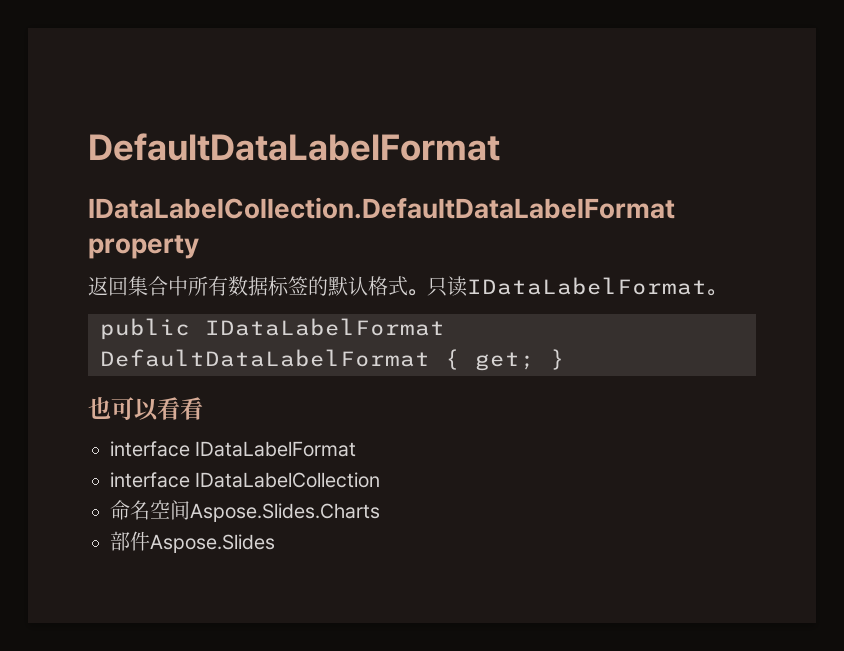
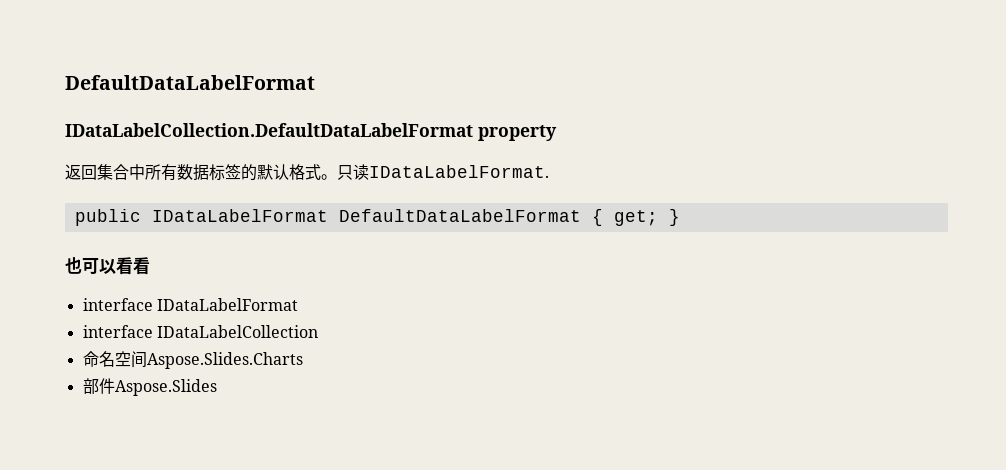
- 只读IDataLabelFormat。
+ 只读IDataLabelFormat.

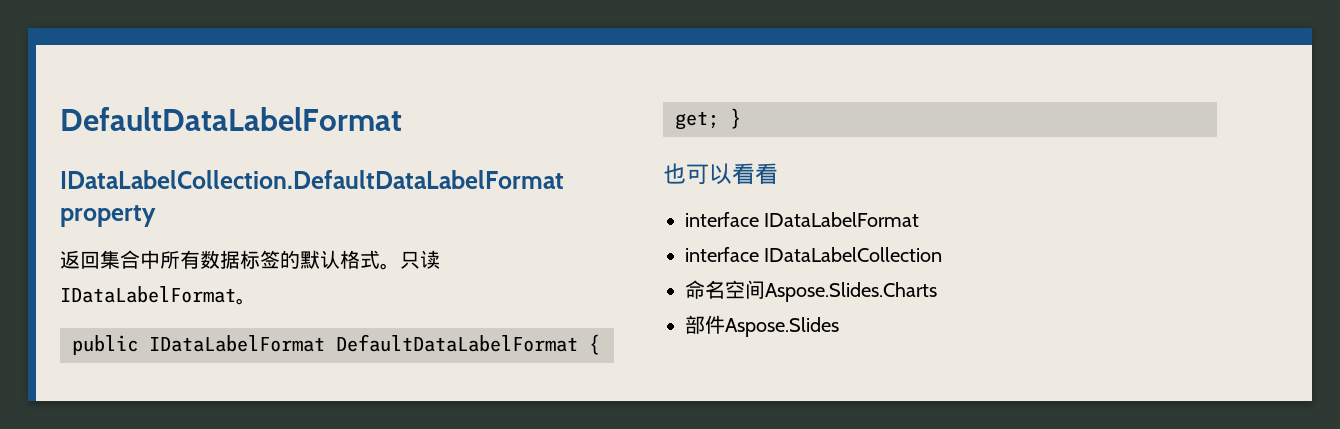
- 只读IDataLabelFormat.
+ 只读IDataLabelFormat。

